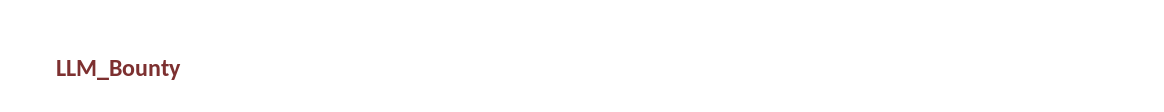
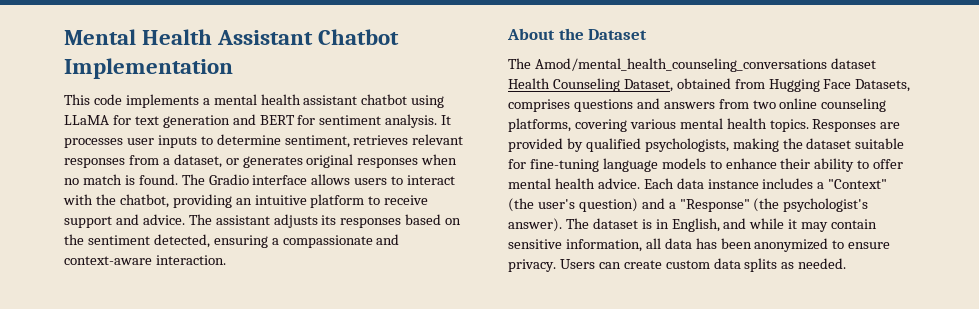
- LLM_Bounty
+ Mental Health Assistant Chatbot Implementation
+ This code implements a mental health assistant chatbot using LLaMA for text generation and BERT for sentiment analysis. It processes user inputs to determine sentiment, retrieves relevant responses from a dataset, or generates original responses when no match is found. The Gradio interface allows users to interact with the chatbot, providing an intuitive platform to receive support and advice. The assistant adjusts its responses based on the sentiment detected, ensuring a compassionate and context-aware interaction.
+ About the Dataset
+ The Amod/mental_health_counseling_conversations dataset Health Counseling Dataset, obtained from Hugging Face Datasets, comprises questions and answers from two online counseling platforms, covering various mental health topics. Responses are provided by qualified psychologists, making the dataset suitable for fine-tuning language models to enhance their ability to offer mental health advice. Each data instance includes a "Context" (the user's question) and a "Response" (the psychologist's answer). The dataset is in English, and while it may contain sensitive information, all data has been anonymized to ensure privacy. Users can create custom data splits as needed.

